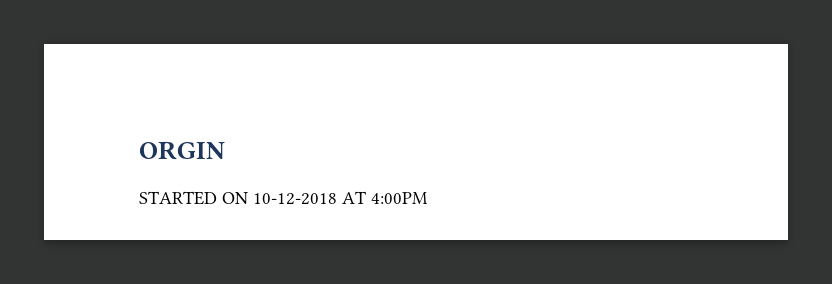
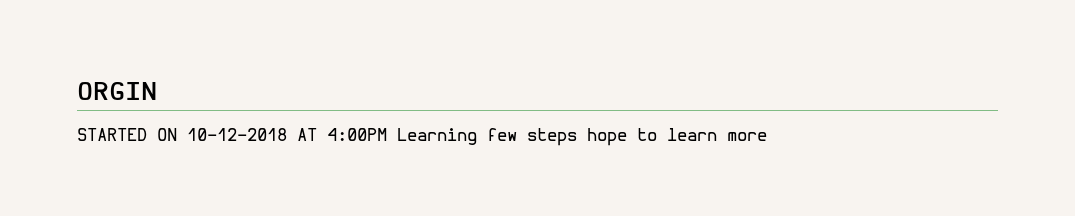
- STARTED ON 10-12-2018 AT 4:00PM
+ STARTED ON 10-12-2018 AT 4:00PM Learning few steps hope to learn more

